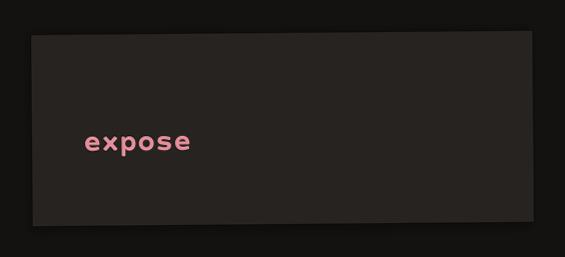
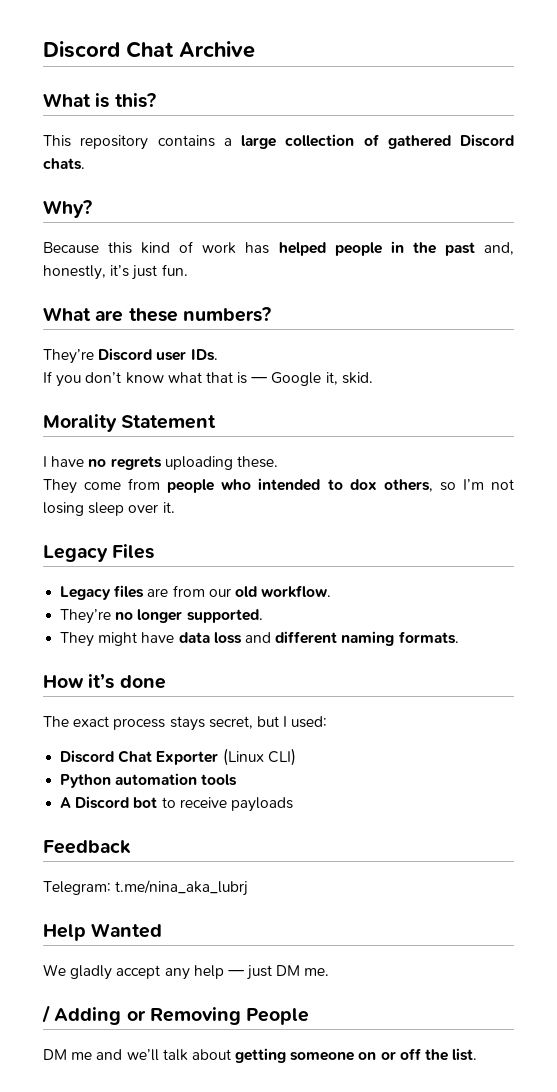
- expose
+ Discord Chat Archive
+ What is this?
+ This repository contains a large collection of gathered Discord chats.
+ Why?
+ Because this kind of work has helped people in the past and, honestly, it’s just fun.
+ What are these numbers?
+ They’re Discord user IDs.
+ If you don’t know what that is — Google it, skid.
+ Morality Statement
+ I have no regrets uploading these.
+ They come from people who intended to dox others, so I’m not losing sleep over it.
+ Legacy Files
+ Legacy files are from our old workflow.
+ They’re no longer supported.
+ They might have data loss and different naming formats.
+ How it’s done
+ The exact process stays secret, but I used:
+ Discord Chat Exporter (Linux CLI)
+ Python automation tools
+ A Discord bot to receive payloads
+ Feedback
+ Telegram: t.me/nina_aka_lubrj
+ Help Wanted
+ We gladly accept any help — just DM me.
+ / Adding or Removing People
+ DM me and we’ll talk about getting someone on or off the list.

